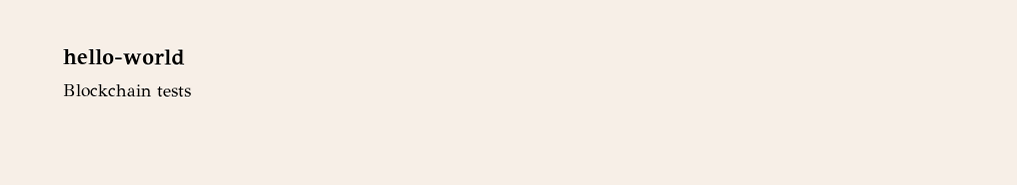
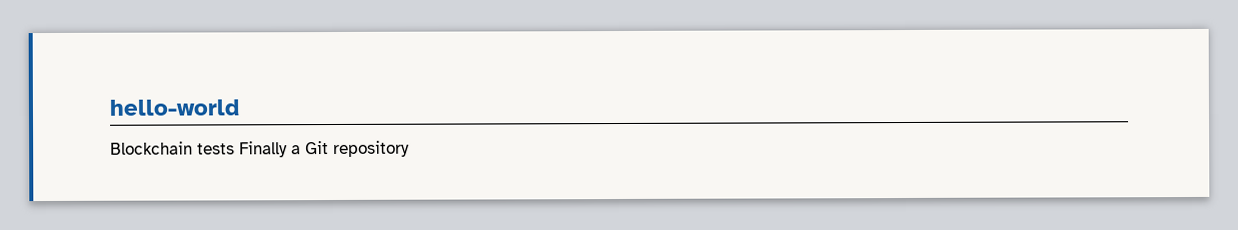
- Blockchain tests
+ Blockchain tests Finally a Git repository

